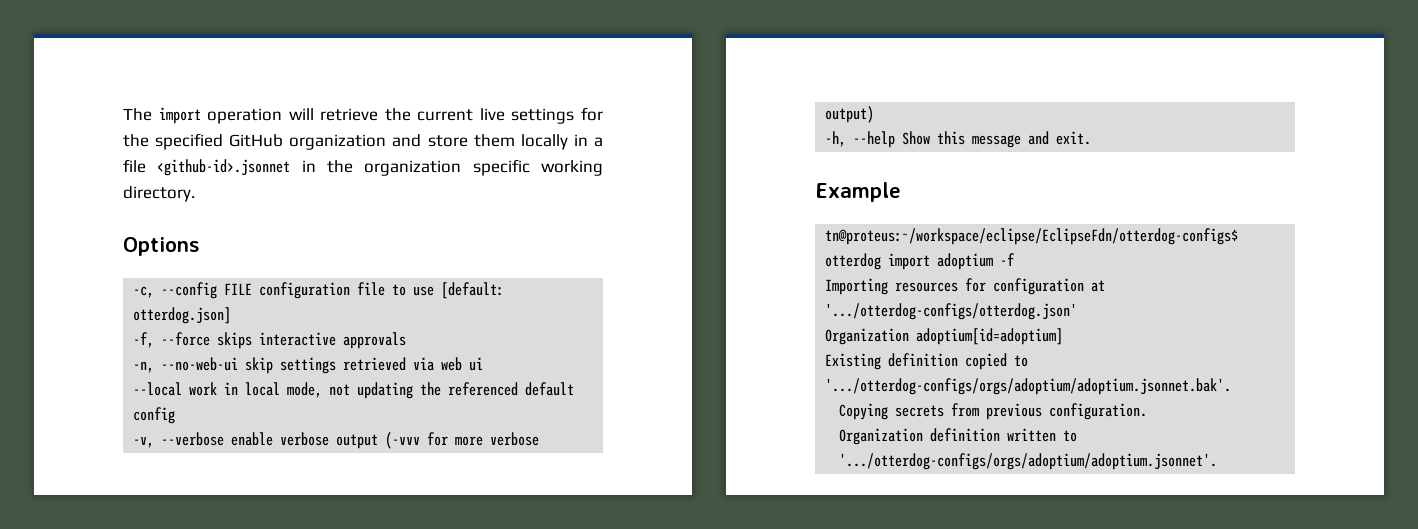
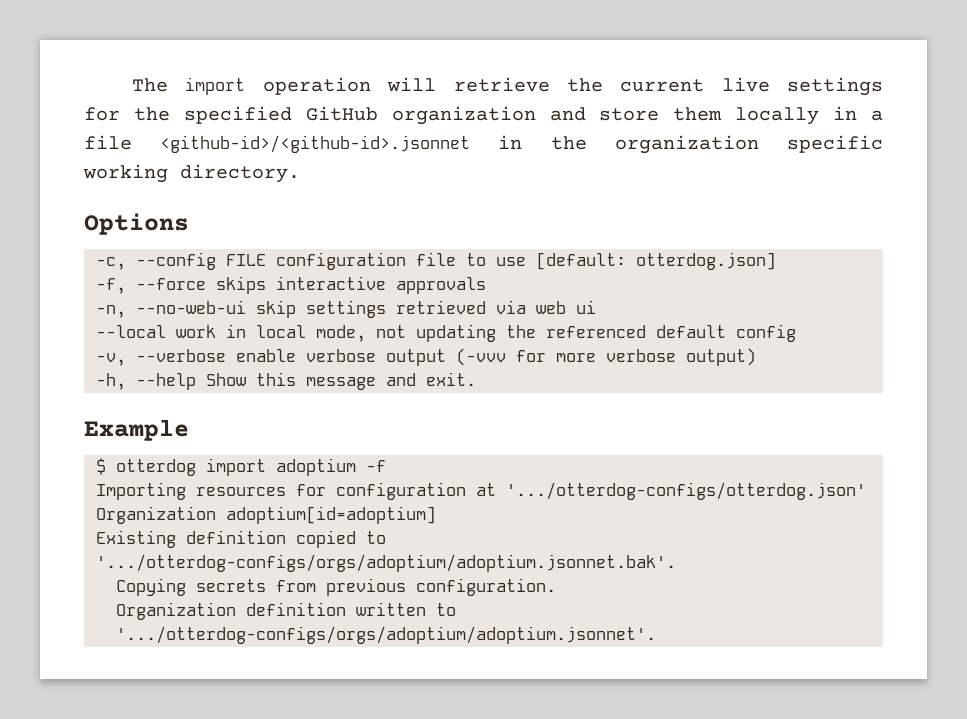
- The import operation will retrieve the current live settings for the specified GitHub organization and store them locally in a file <github-id>.jsonnet in the organization specific working directory.
+ The import operation will retrieve the current live settings for the specified GitHub organization and store them locally in a file <github-id>/<github-id>.jsonnet in the organization specific working directory.
- tn@proteus:~/workspace/eclipse/EclipseFdn/otterdog-configs$ otterdog import adoptium -f
+ $ otterdog import adoptium -f

